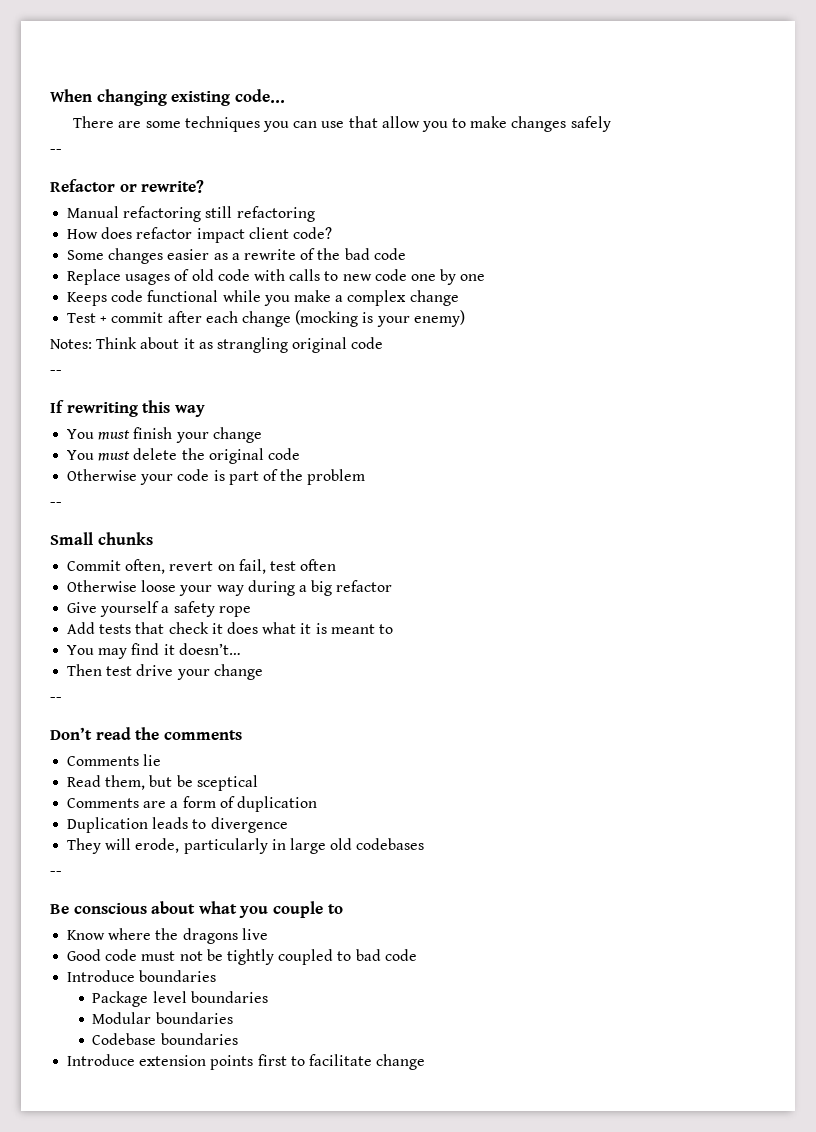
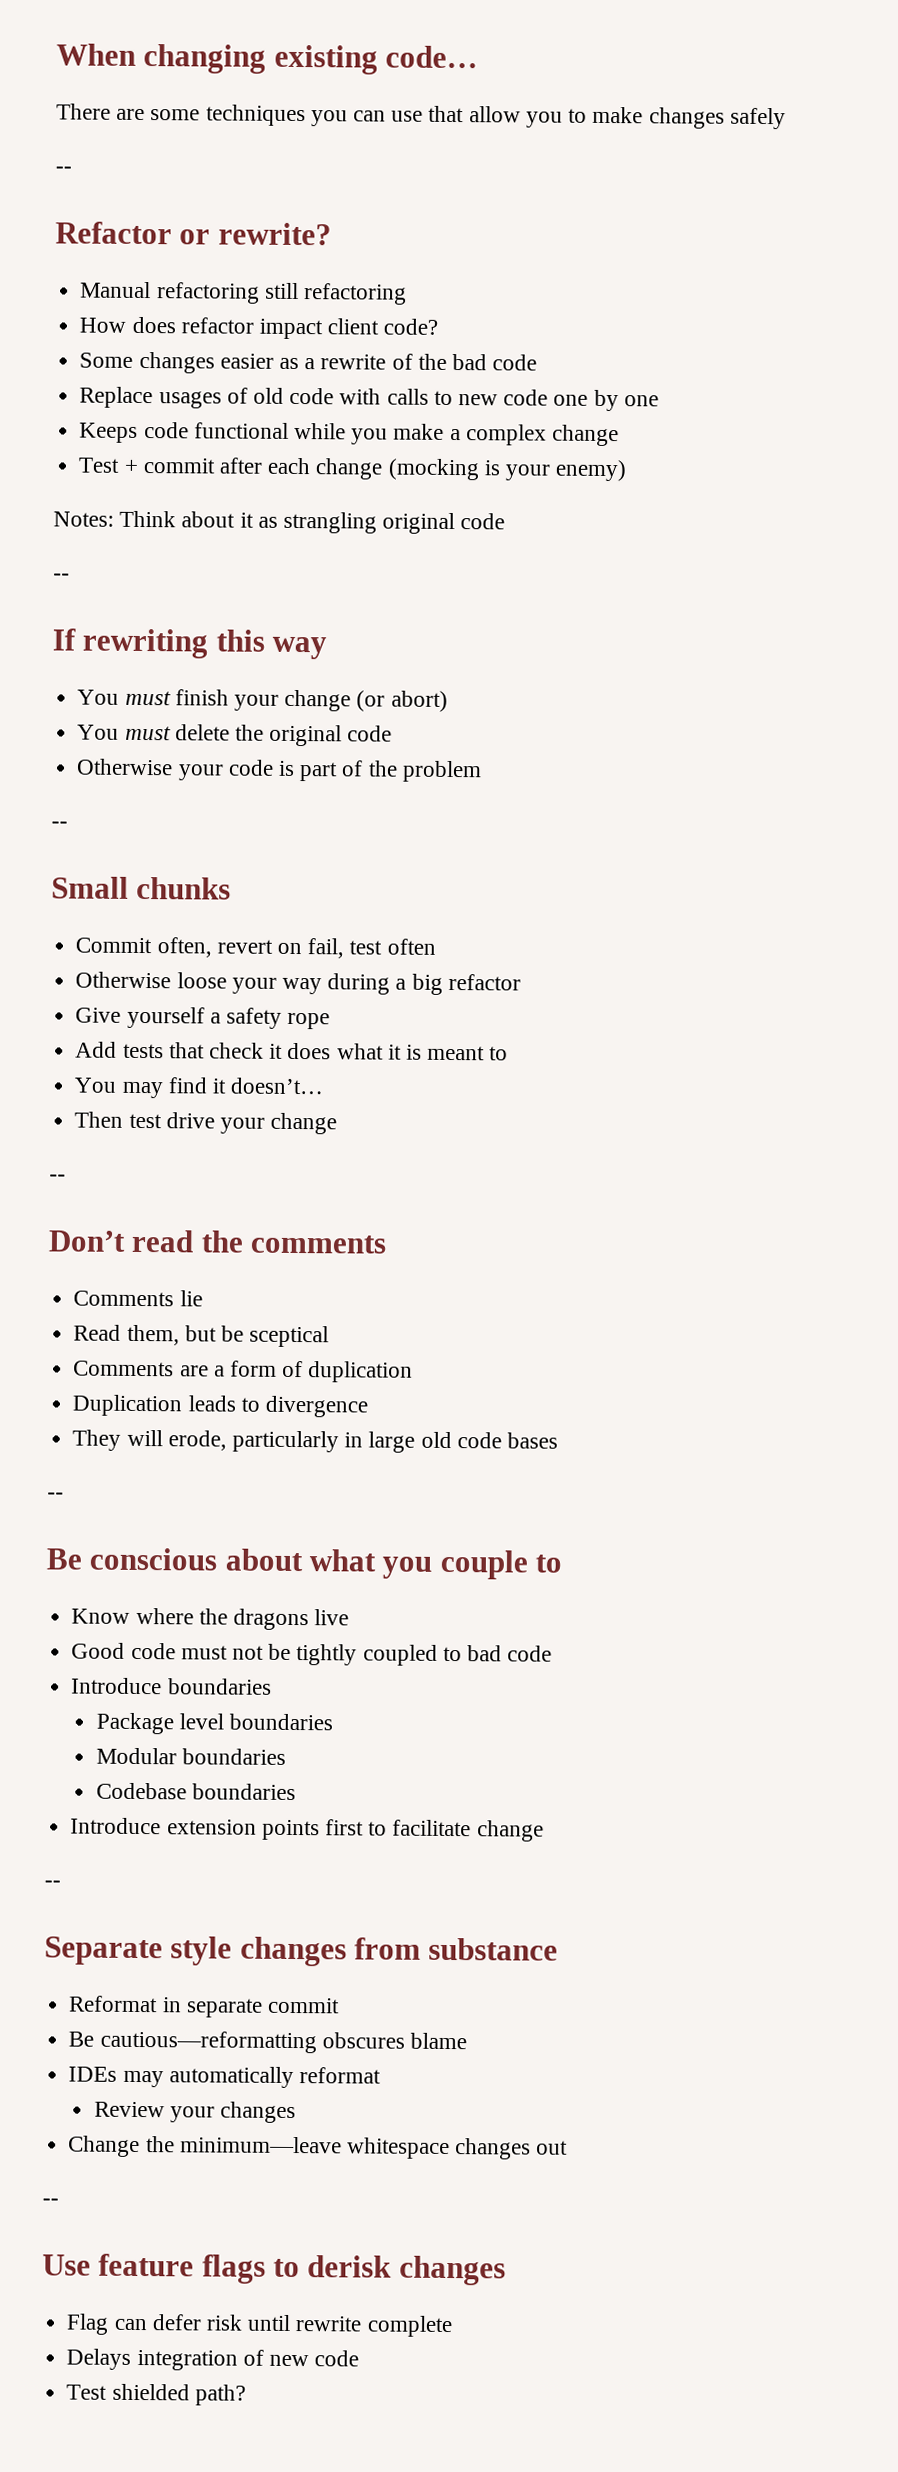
- You must finish your change
+ You must finish your change (or abort)
- They will erode, particularly in large old codebases
+ They will erode, particularly in large old code bases
  Introduce extension points first to facilitate change
+ --
+ Separate style changes from substance
+ Reformat in separate commit
+ Be cautious—reformatting obscures blame
+ IDEs may automatically reformat
+ Review your changes
+ Change the minimum—leave whitespace changes out
+ --
+ Use feature flags to derisk changes
+ Flag can defer risk until rewrite complete
+ Delays integration of new code
+ Test shielded path?

